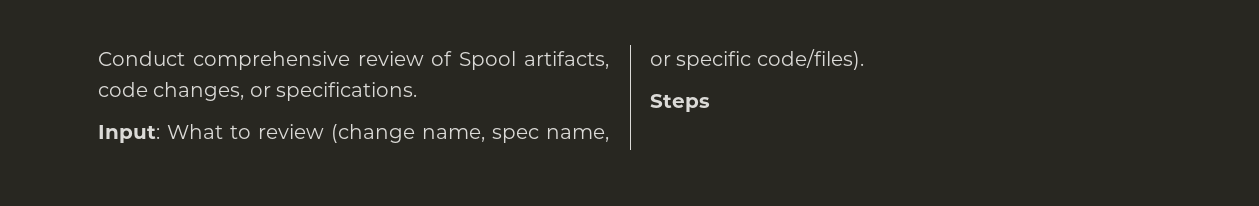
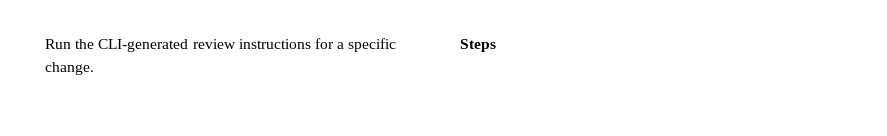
- Conduct comprehensive review of Spool artifacts, code changes, or specifications.
- Input: What to review (change name, spec name, or specific code/files).
+ Run the CLI-generated review instructions for a specific change.

